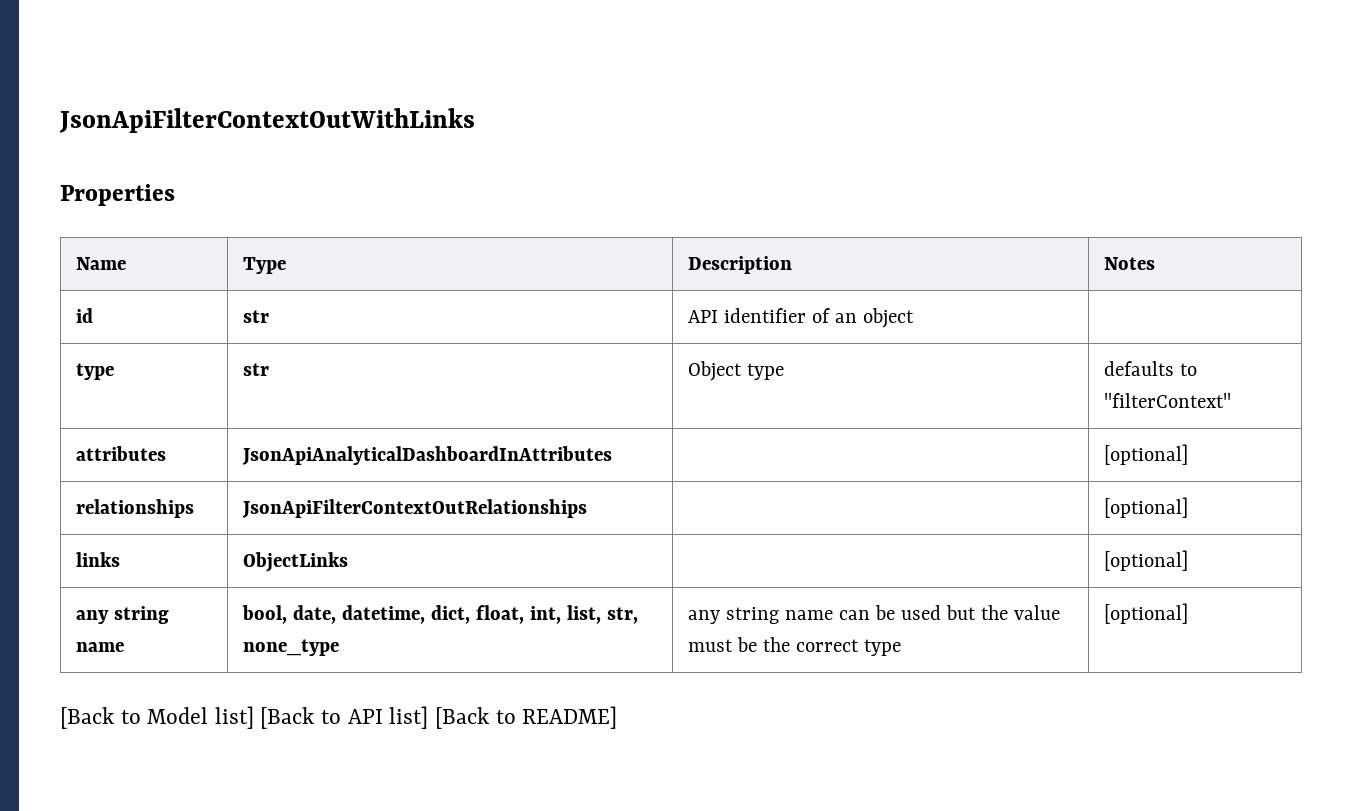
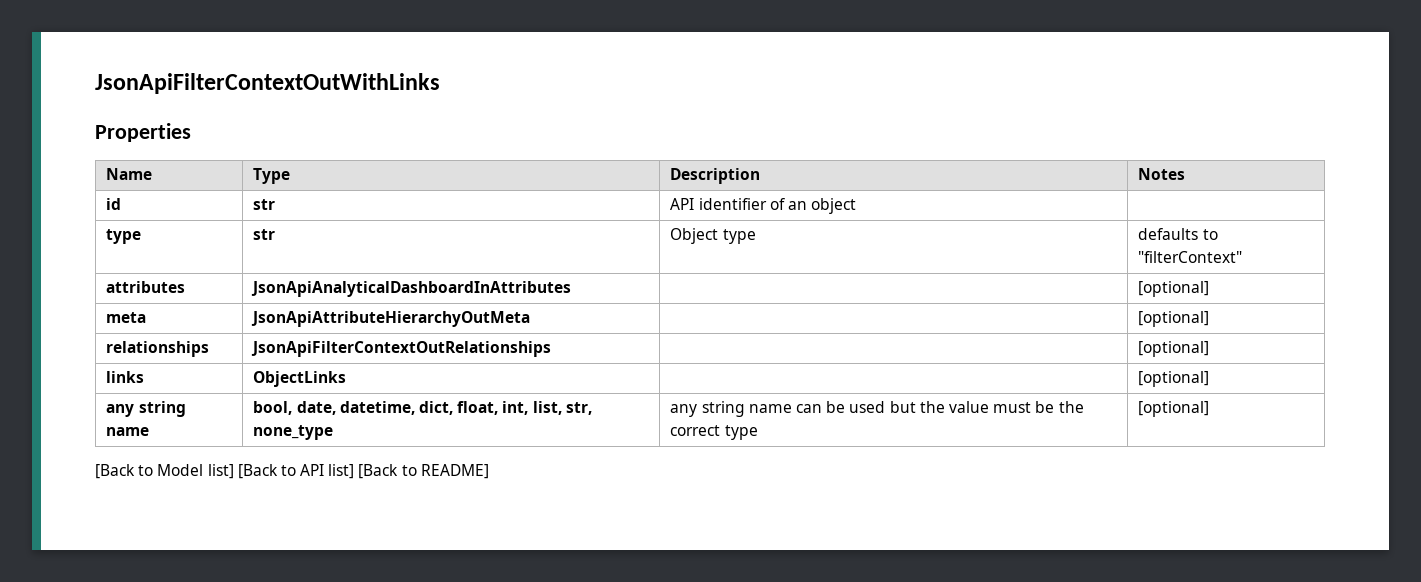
+ meta | JsonApiAttributeHierarchyOutMeta | | [optional]

